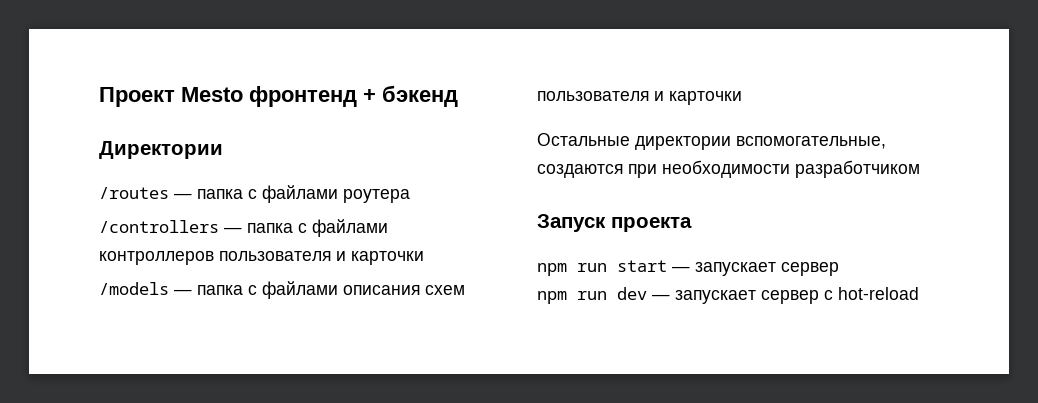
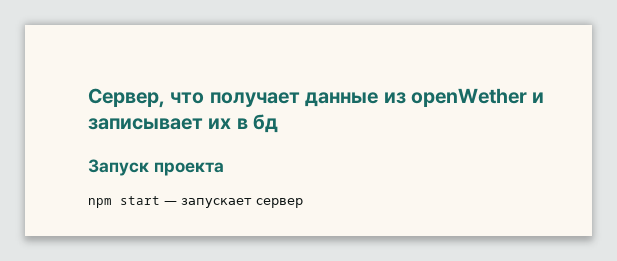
- Проект Mesto фронтенд + бэкенд
- Директории
- /routes — папка с файлами роутера
- /controllers — папка с файлами контроллеров пользователя и карточки
- /models — папка с файлами описания схем пользователя и карточки
- Остальные директории вспомогательные, создаются при необходимости разработчиком
+ Сервер, что получает данные из openWether и записывает их в бд
- npm run start — запускает сервер
+ npm start — запускает сервер
- npm run dev — запускает сервер с hot-reload

